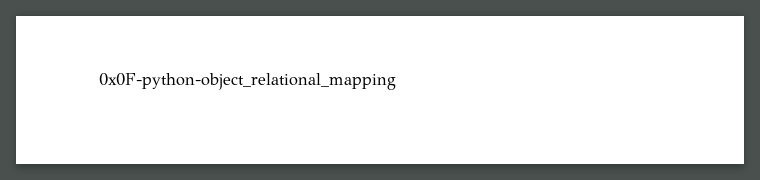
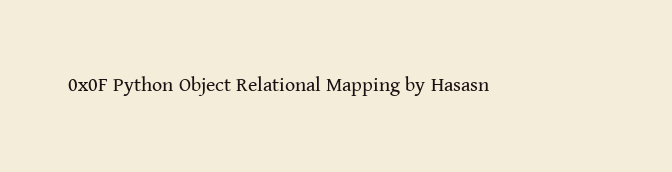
- 0x0F-python-object_relational_mapping
+ 0x0F Python Object Relational Mapping by Hasasn

